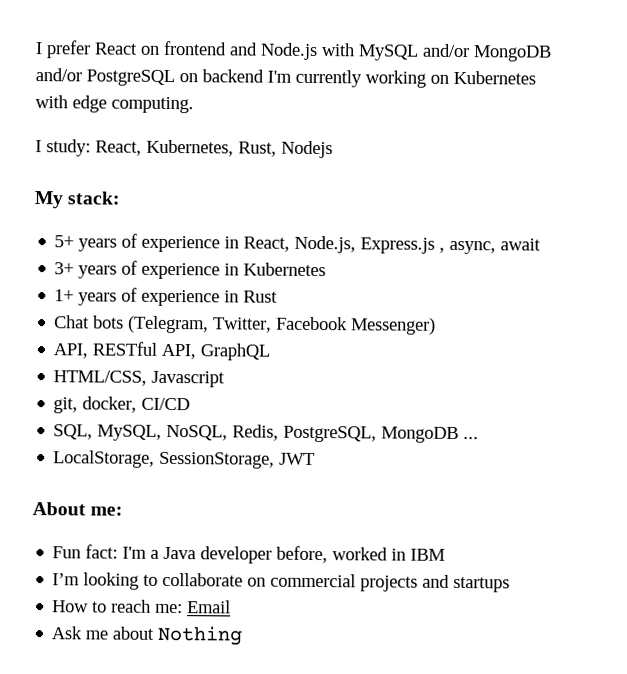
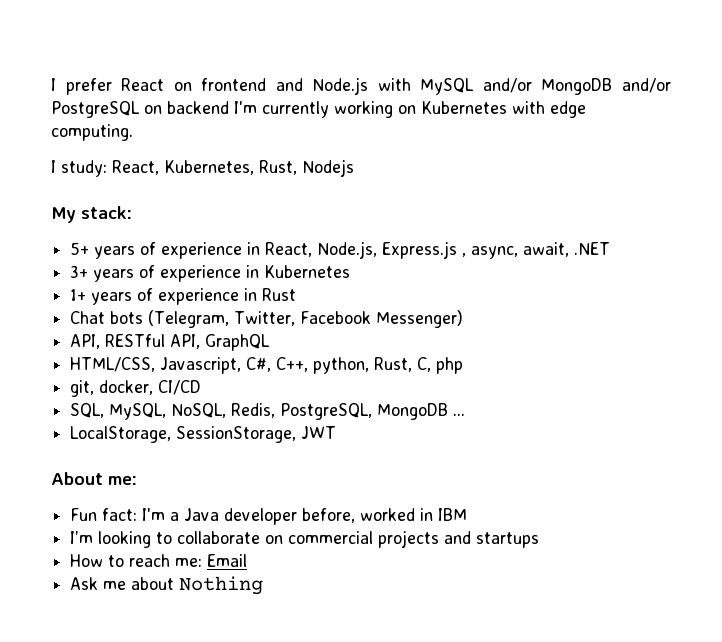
- 5+ years of experience in React, Node.js, Express.js , async, await
+ 5+ years of experience in React, Node.js, Express.js , async, await, .NET
- HTML/CSS, Javascript
+ HTML/CSS, Javascript, C#, C++, python, Rust, C, php

